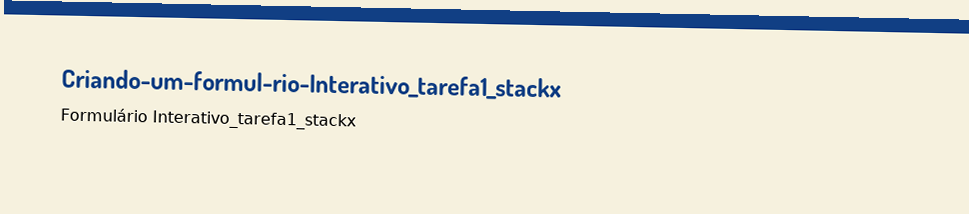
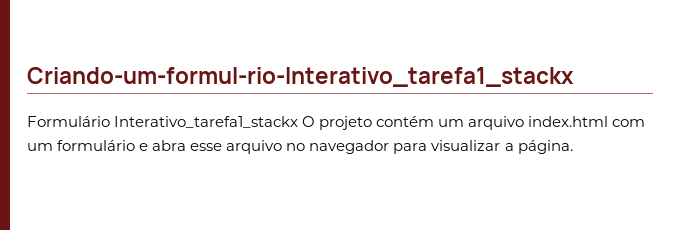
- Formulário Interativo_tarefa1_stackx
+ Formulário Interativo_tarefa1_stackx O projeto contém um arquivo index.html com um formulário e abra esse arquivo no navegador para visualizar a página.

